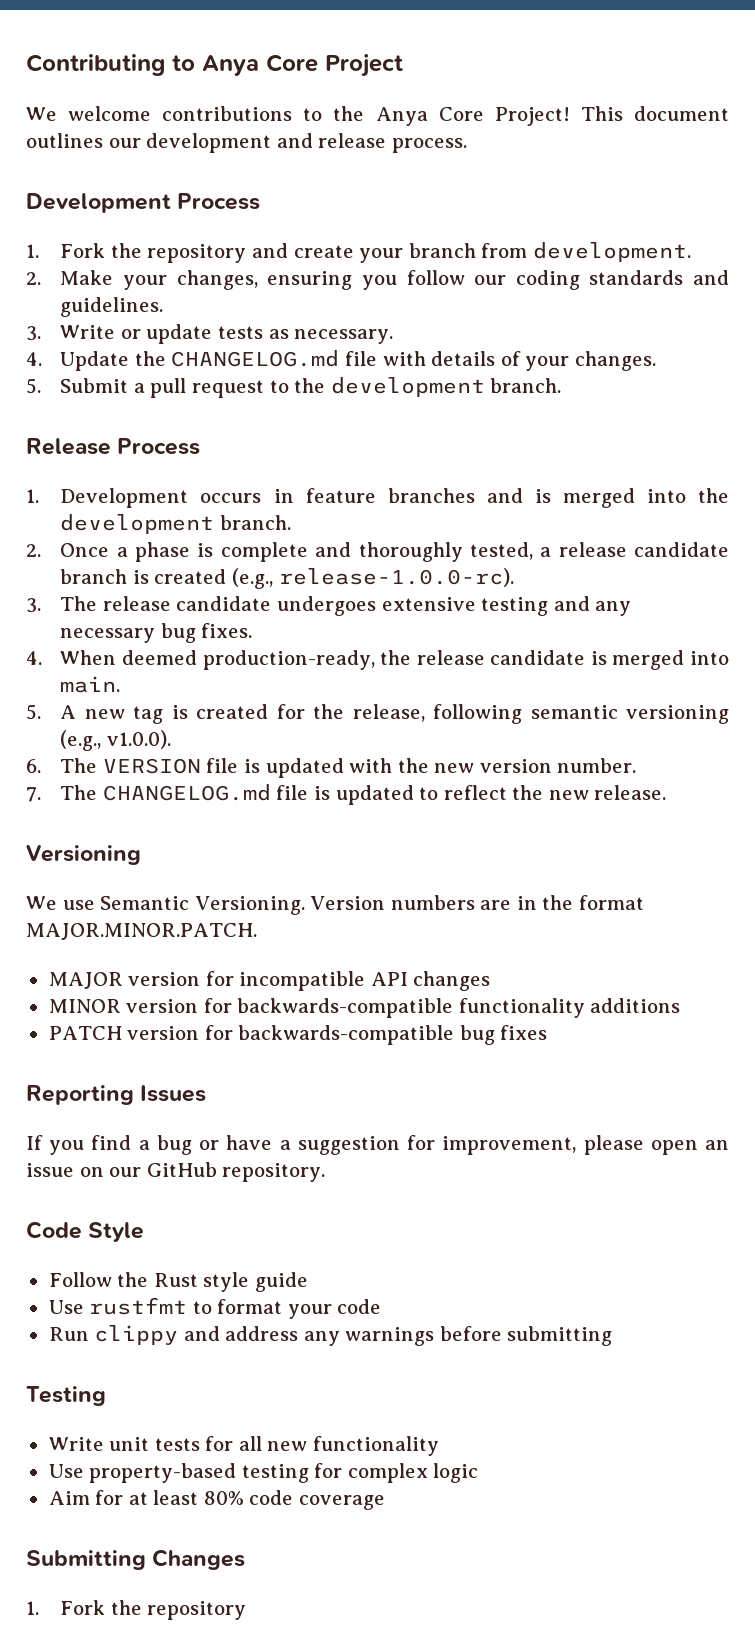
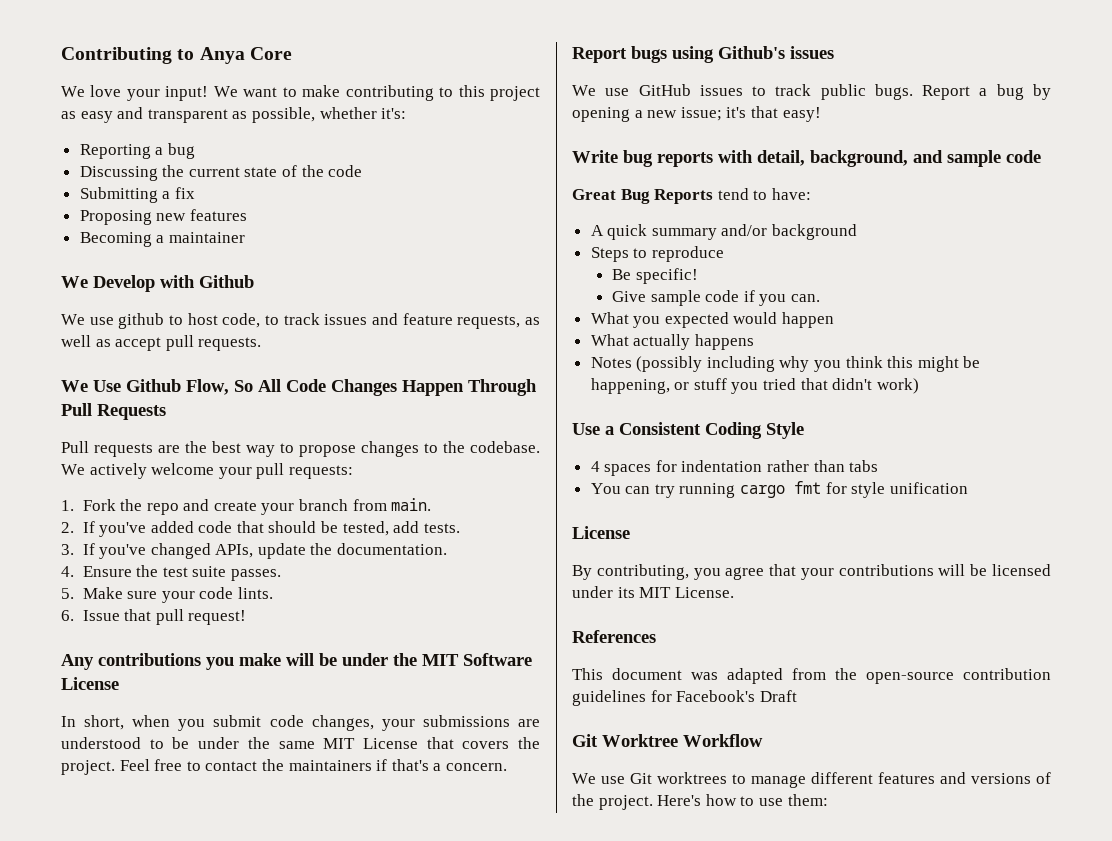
- Contributing to Anya Core Project
- We welcome contributions to the Anya Core Project! This document outlines our development and release process.
- Development Process
- 1. Fork the repository and create your branch from development.
- 2. Make your changes, ensuring you follow our coding standards and guidelines.
- 3. Write or update tests as necessary.
- 4. Update the CHANGELOG.md file with details of your changes.
- 5. Submit a pull request to the development branch.
- Release Process
- 1. Development occurs in feature branches and is merged into the development branch.
- 2. Once a phase is complete and thoroughly tested, a release candidate branch is created (e.g., release-1.0.0-rc).
- 3. The release candidate undergoes extensive testing and any necessary bug fixes.
- 4. When deemed production-ready, the release candidate is merged into main.
- 5. A new tag is created for the release, following semantic versioning (e.g., v1.0.0).
- 6. The VERSION file is updated with the new version number.
- 7. The CHANGELOG.md file is updated to reflect the new release.
- Versioning
- We use Semantic Versioning. Version numbers are in the format MAJOR.MINOR.PATCH.
- MAJOR version for incompatible API changes
- MINOR version for backwards-compatible functionality additions
- PATCH version for backwards-compatible bug fixes
- Reporting Issues
- If you find a bug or have a suggestion for improvement, please open an issue on our GitHub repository.
- Code Style
- Follow the Rust style guide
- Use rustfmt to format your code
- Run clippy and address any warnings before submitting
- Testing
- Write unit tests for all new functionality
- Use property-based testing for complex logic
- Aim for at least 80% code coverage
- Submitting Changes
- 1. Fork the repository
+ Contributing to Anya Core
+ We love your input! We want to make contributing to this project as easy and transparent as possible, whether it's:
+ Reporting a bug
+ Discussing the current state of the code
+ Submitting a fix
+ Proposing new features
+ Becoming a maintainer
+ We Develop with Github
+ We use github to host code, to track issues and feature requests, as well as accept pull requests.
+ We Use Github Flow, So All Code Changes Happen Through Pull Requests
+ Pull requests are the best way to propose changes to the codebase. We actively welcome your pull requests:
+ 1. Fork the repo and create your branch from main.
+ 2. If you've added code that should be tested, add tests.
+ 3. If you've changed APIs, update the documentation.
+ 4. Ensure the test suite passes.
+ 5. Make sure your code lints.
+ 6. Issue that pull request!
+ Any contributions you make will be under the MIT Software License
+ In short, when you submit code changes, your submissions are understood to be under the same MIT License that covers the project. Feel free to contact the maintainers if that's a concern.
+ Report bugs using Github's issues
+ We use GitHub issues to track public bugs. Report a bug by opening a new issue; it's that easy!
+ Write bug reports with detail, background, and sample code
+ Great Bug Reports tend to have:
+ A quick summary and/or background
+ Steps to reproduce
+ Be specific!
+ Give sample code if you can.
+ What you expected would happen
+ What actually happens
+ Notes (possibly including why you think this might be happening, or stuff you tried that didn't work)
+ Use a Consistent Coding Style
+ 4 spaces for indentation rather than tabs
+ You can try running cargo fmt for style unification
+ License
+ By contributing, you agree that your contributions will be licensed under its MIT License.
+ References
+ This document was adapted from the open-source contribution guidelines for Facebook's Draft
+ Git Worktree Workflow
+ We use Git worktrees to manage different features and versions of the project. Here's how to use them:

